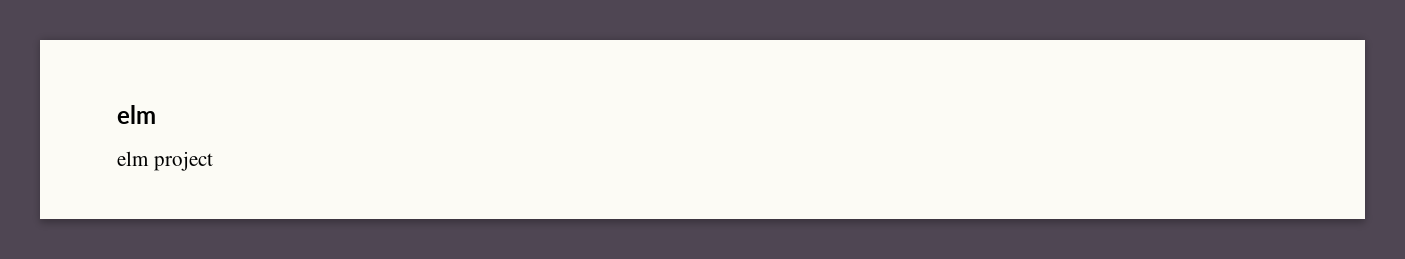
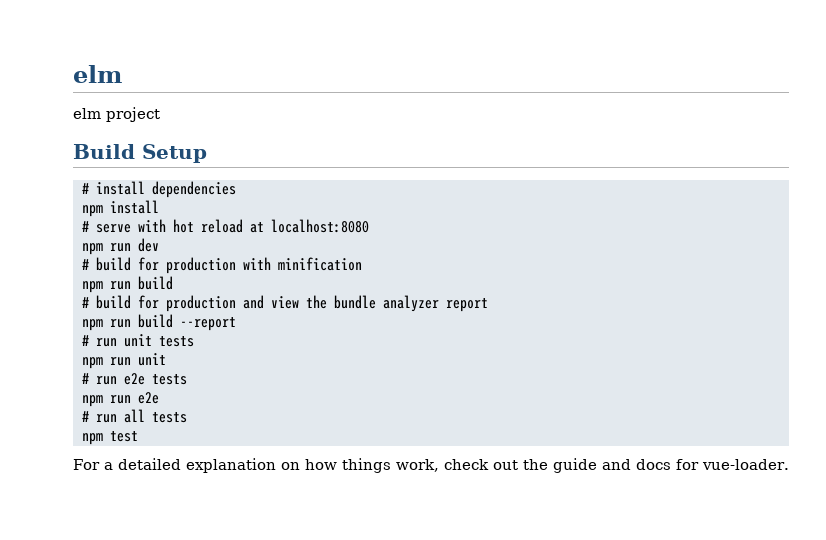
+ Build Setup
+ # install dependencies
+ npm install
+ # serve with hot reload at localhost:8080
+ npm run dev
+ # build for production with minification
+ npm run build
+ # build for production and view the bundle analyzer report
+ npm run build --report
+ # run unit tests
+ npm run unit
+ # run e2e tests
+ npm run e2e
+ # run all tests
+ npm test
+ For a detailed explanation on how things work, check out the guide and docs for vue-loader.

